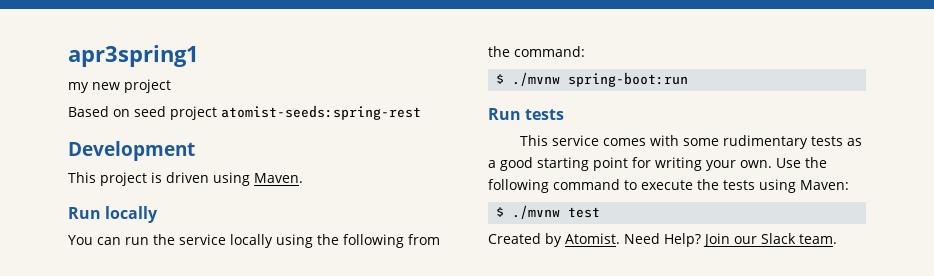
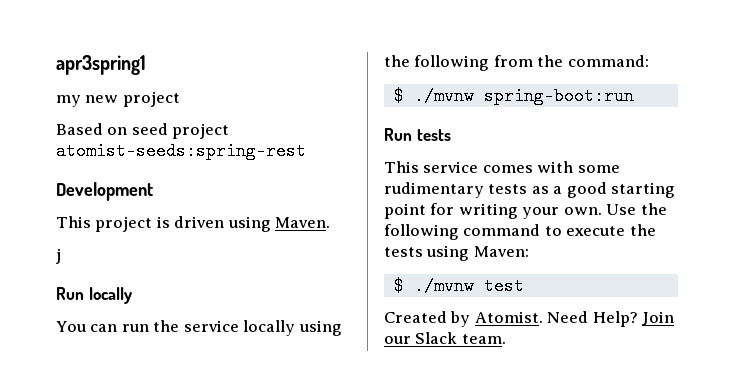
+ j

